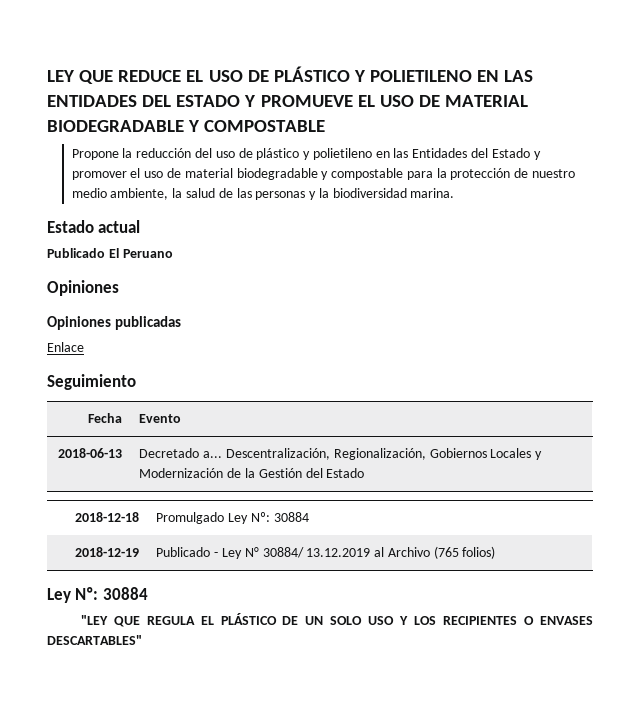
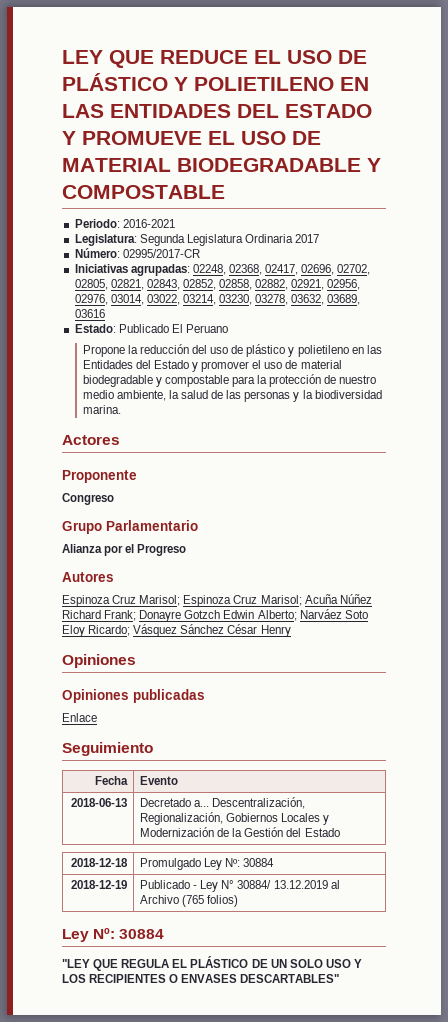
+ Periodo: 2016-2021
+ Legislatura: Segunda Legislatura Ordinaria 2017
+ Número: 02995/2017-CR
+ Iniciativas agrupadas: 02248, 02368, 02417, 02696, 02702, 02805, 02821, 02843, 02852, 02858, 02882, 02921, 02956, 02976, 03014, 03022, 03214, 03230, 03278, 03632, 03689, 03616
+ Estado: Publicado El Peruano
- Estado actual
- Publicado El Peruano
+ Actores
+ Proponente
+ Congreso
+ Grupo Parlamentario
+ Alianza por el Progreso
+ Autores
+ Espinoza Cruz Marisol; Espinoza Cruz Marisol; Acuña Núñez Richard Frank; Donayre Gotzch Edwin Alberto; Narváez Soto Eloy Ricardo; Vásquez Sánchez César Henry

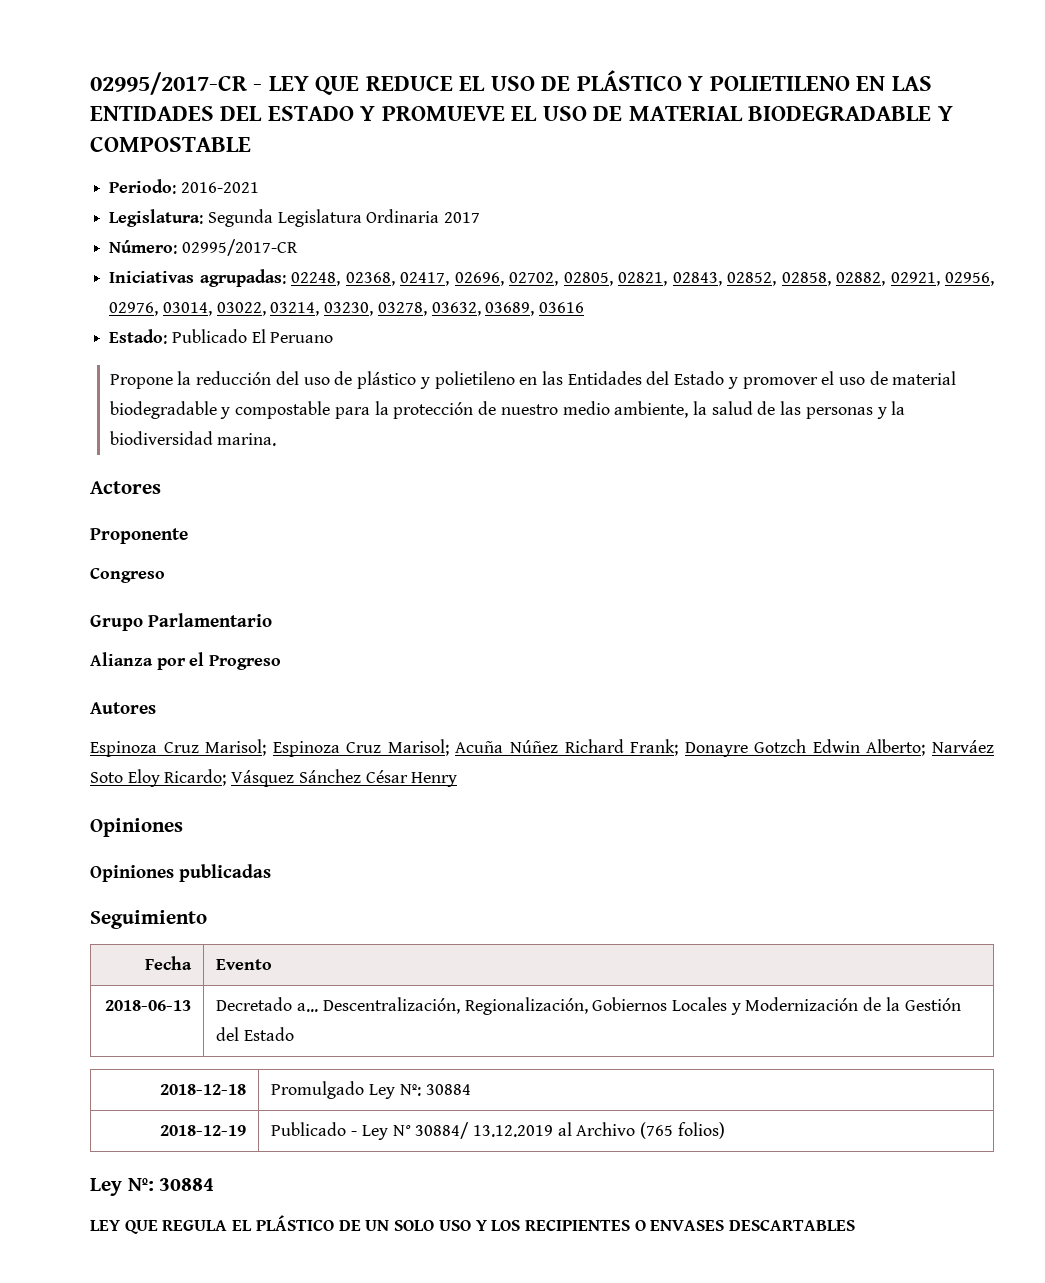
- LEY QUE REDUCE EL USO DE PLÁSTICO Y POLIETILENO EN LAS ENTIDADES DEL ESTADO Y PROMUEVE EL USO DE MATERIAL BIODEGRADABLE Y COMPOSTABLE
+ 02995/2017-CR - LEY QUE REDUCE EL USO DE PLÁSTICO Y POLIETILENO EN LAS ENTIDADES DEL ESTADO Y PROMUEVE EL USO DE MATERIAL BIODEGRADABLE Y COMPOSTABLE
- Enlace
- "LEY QUE REGULA EL PLÁSTICO DE UN SOLO USO Y LOS RECIPIENTES O ENVASES DESCARTABLES"
+ LEY QUE REGULA EL PLÁSTICO DE UN SOLO USO Y LOS RECIPIENTES O ENVASES DESCARTABLES

